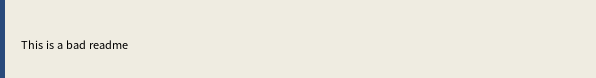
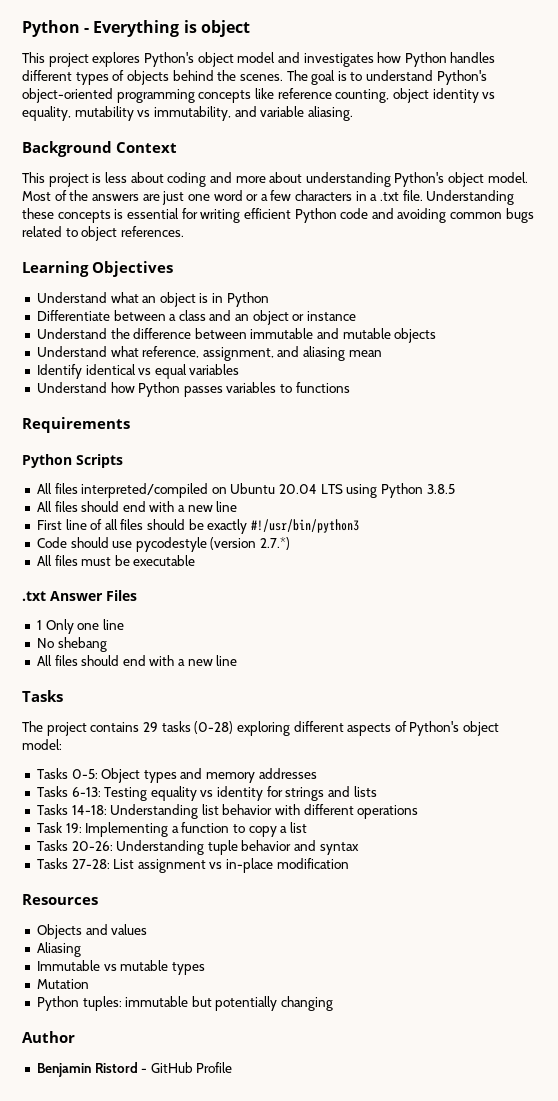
- This is a bad readme
+ Python - Everything is object
+ This project explores Python's object model and investigates how Python handles different types of objects behind the scenes. The goal is to understand Python's object-oriented programming concepts like reference counting, object identity vs equality, mutability vs immutability, and variable aliasing.
+ Background Context
+ This project is less about coding and more about understanding Python's object model. Most of the answers are just one word or a few characters in a .txt file. Understanding these concepts is essential for writing efficient Python code and avoiding common bugs related to object references.
+ Learning Objectives
+ Understand what an object is in Python
+ Differentiate between a class and an object or instance
+ Understand the difference between immutable and mutable objects
+ Understand what reference, assignment, and aliasing mean
+ Identify identical vs equal variables
+ Understand how Python passes variables to functions
+ Requirements
+ Python Scripts
+ All files interpreted/compiled on Ubuntu 20.04 LTS using Python 3.8.5
+ All files should end with a new line
+ First line of all files should be exactly #!/usr/bin/python3
+ Code should use pycodestyle (version 2.7.*)
+ All files must be executable
+ .txt Answer Files
+ 1 Only one line
+ No shebang
+ All files should end with a new line
+ Tasks
+ The project contains 29 tasks (0-28) exploring different aspects of Python's object model:
+ Tasks 0-5: Object types and memory addresses
+ Tasks 6-13: Testing equality vs identity for strings and lists
+ Tasks 14-18: Understanding list behavior with different operations
+ Task 19: Implementing a function to copy a list
+ Tasks 20-26: Understanding tuple behavior and syntax
+ Tasks 27-28: List assignment vs in-place modification
+ Resources
+ Objects and values
+ Aliasing
+ Immutable vs mutable types
+ Mutation
+ Python tuples: immutable but potentially changing
+ Author
+ Benjamin Ristord - GitHub Profile

